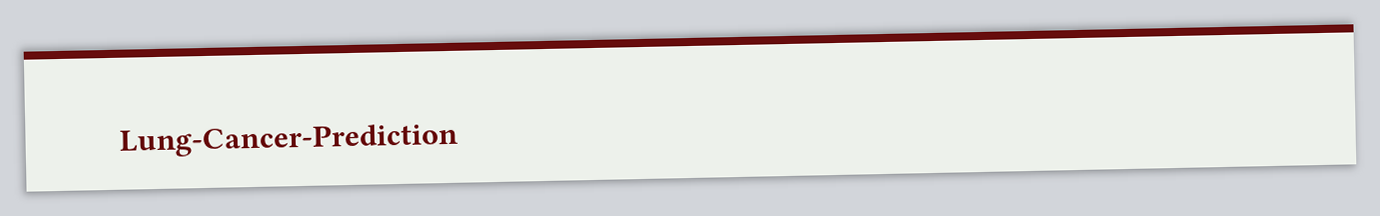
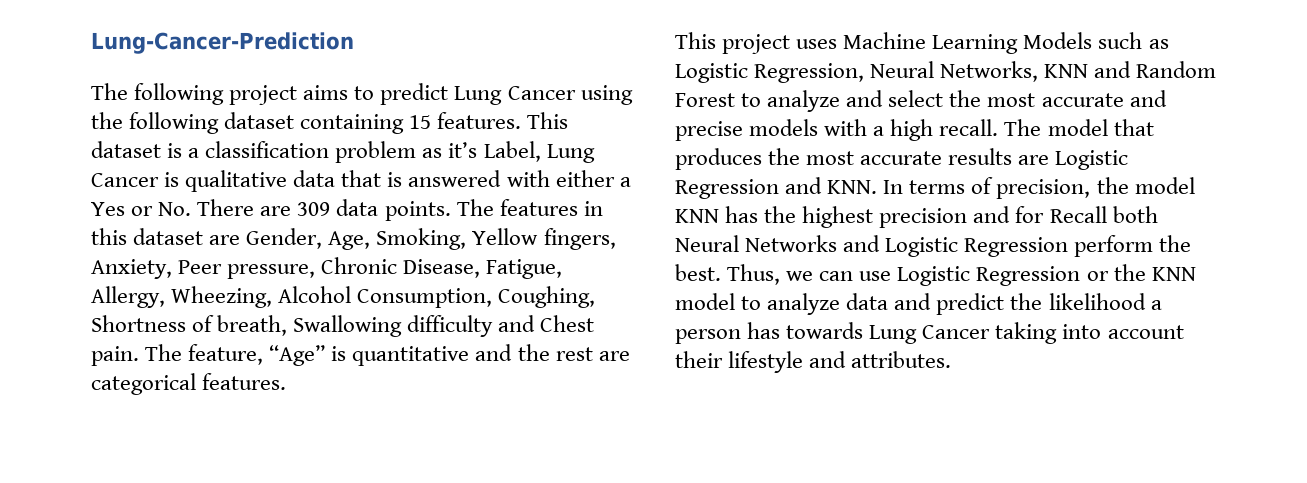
+ The following project aims to predict Lung Cancer using the following dataset containing 15 features. This dataset is a classification problem as it’s Label, Lung Cancer is qualitative data that is answered with either a Yes or No. There are 309 data points. The features in this dataset are Gender, Age, Smoking, Yellow fingers, Anxiety, Peer pressure, Chronic Disease, Fatigue, Allergy, Wheezing, Alcohol Consumption, Coughing, Shortness of breath, Swallowing difficulty and Chest pain. The feature, “Age” is quantitative and the rest are categorical features.
+ This project uses Machine Learning Models such as Logistic Regression, Neural Networks, KNN and Random Forest to analyze and select the most accurate and precise models with a high recall. The model that produces the most accurate results are Logistic Regression and KNN. In terms of precision, the model KNN has the highest precision and for Recall both Neural Networks and Logistic Regression perform the best. Thus, we can use Logistic Regression or the KNN model to analyze data and predict the likelihood a person has towards Lung Cancer taking into account their lifestyle and attributes.

